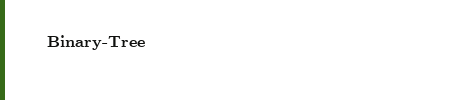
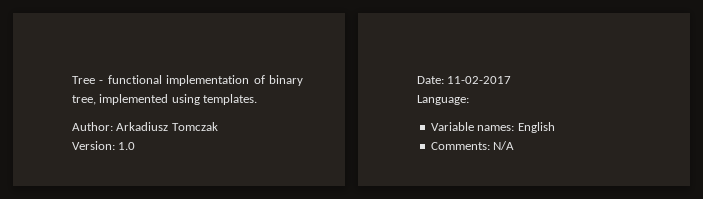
- Binary-Tree
+ Tree - functional implementation of binary tree, implemented using templates.
+ Author: Arkadiusz Tomczak
+ Version: 1.0
+ Date: 11-02-2017
+ Language:
+ Variable names: English
+ Comments: N/A

